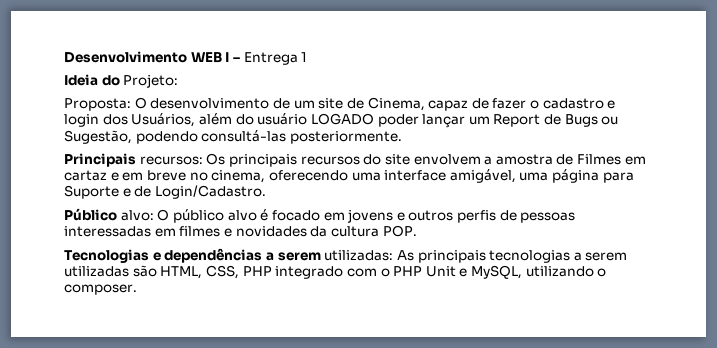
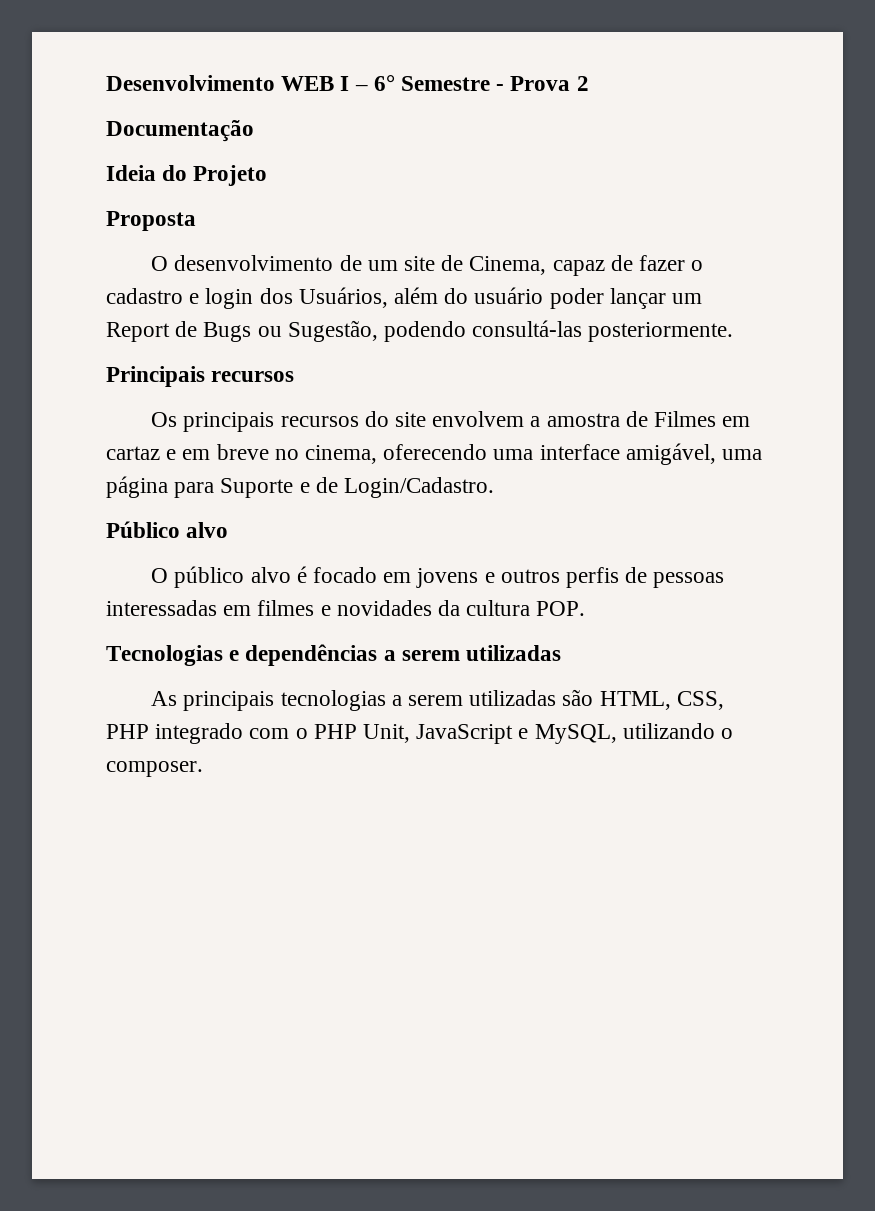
- Desenvolvimento WEB I – Entrega 1
+ Desenvolvimento WEB I – 6° Semestre - Prova 2
+ Documentação
- Ideia do Projeto:
- Proposta: O desenvolvimento de um site de Cinema, capaz de fazer o cadastro e login dos Usuários, além do usuário LOGADO poder lançar um Report de Bugs ou Sugestão, podendo consultá-las posteriormente.
+ Ideia do Projeto
+ Proposta
+ O desenvolvimento de um site de Cinema, capaz de fazer o cadastro e login dos Usuários, além do usuário poder lançar um Report de Bugs ou Sugestão, podendo consultá-las posteriormente.
- Principais recursos: Os principais recursos do site envolvem a amostra de Filmes em cartaz e em breve no cinema, oferecendo uma interface amigável, uma página para Suporte e de Login/Cadastro.
+ Principais recursos
+ Os principais recursos do site envolvem a amostra de Filmes em cartaz e em breve no cinema, oferecendo uma interface amigável, uma página para Suporte e de Login/Cadastro.
- Público alvo: O público alvo é focado em jovens e outros perfis de pessoas interessadas em filmes e novidades da cultura POP.
+ Público alvo
+ O público alvo é focado em jovens e outros perfis de pessoas interessadas em filmes e novidades da cultura POP.
- Tecnologias e dependências a serem utilizadas: As principais tecnologias a serem utilizadas são HTML, CSS, PHP integrado com o PHP Unit e MySQL, utilizando o composer.
+ Tecnologias e dependências a serem utilizadas
+ As principais tecnologias a serem utilizadas são HTML, CSS, PHP integrado com o PHP Unit, JavaScript e MySQL, utilizando o composer.

